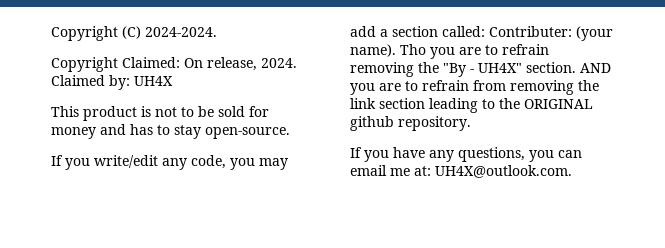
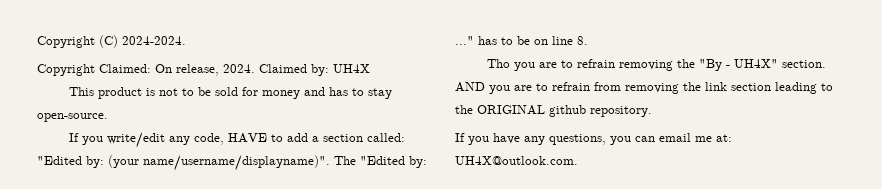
- If you write/edit any code, you may add a section called: Contributer: (your name). Tho you are to refrain removing the "By - UH4X" section.
+ If you write/edit any code, HAVE to add a section called: "Edited by: (your name/username/displayname)". The "Edited by: ..." has to be on line 8.
+ Tho you are to refrain removing the "By - UH4X" section.

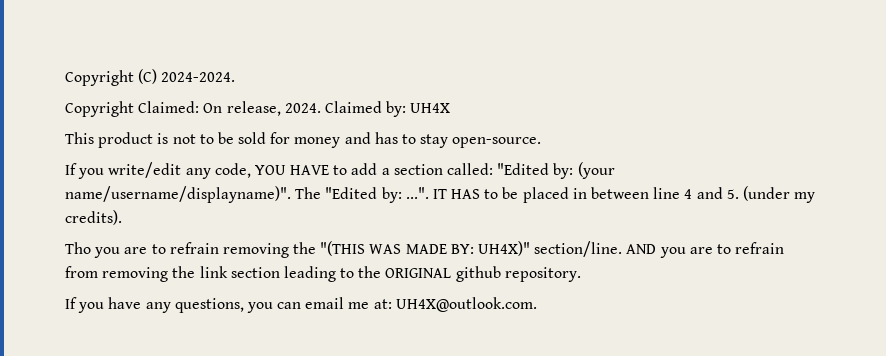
- If you write/edit any code, HAVE to add a section called: "Edited by: (your name/username/displayname)".
+ If you write/edit any code, YOU HAVE to add a section called: "Edited by: (your name/username/displayname)".
- The "Edited by: ..." has to be on line 8.
+ The "Edited by: ...". IT HAS to be placed in between line 4 and 5. (under my credits).
- Tho you are to refrain removing the "By - UH4X" section.
+ Tho you are to refrain removing the "(THIS WAS MADE BY: UH4X)" section/line.

